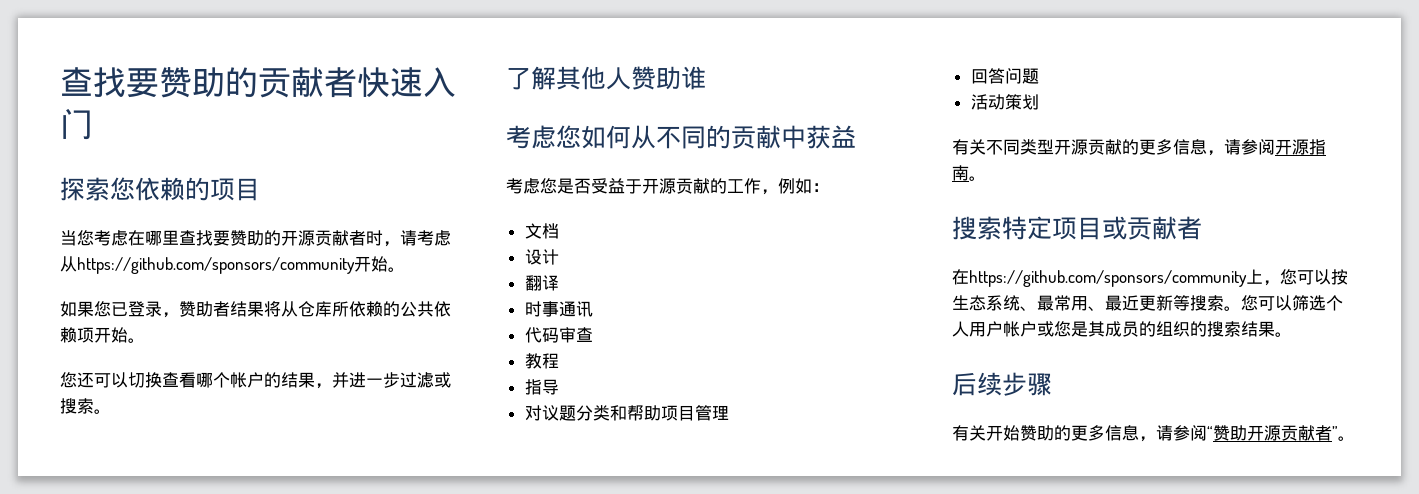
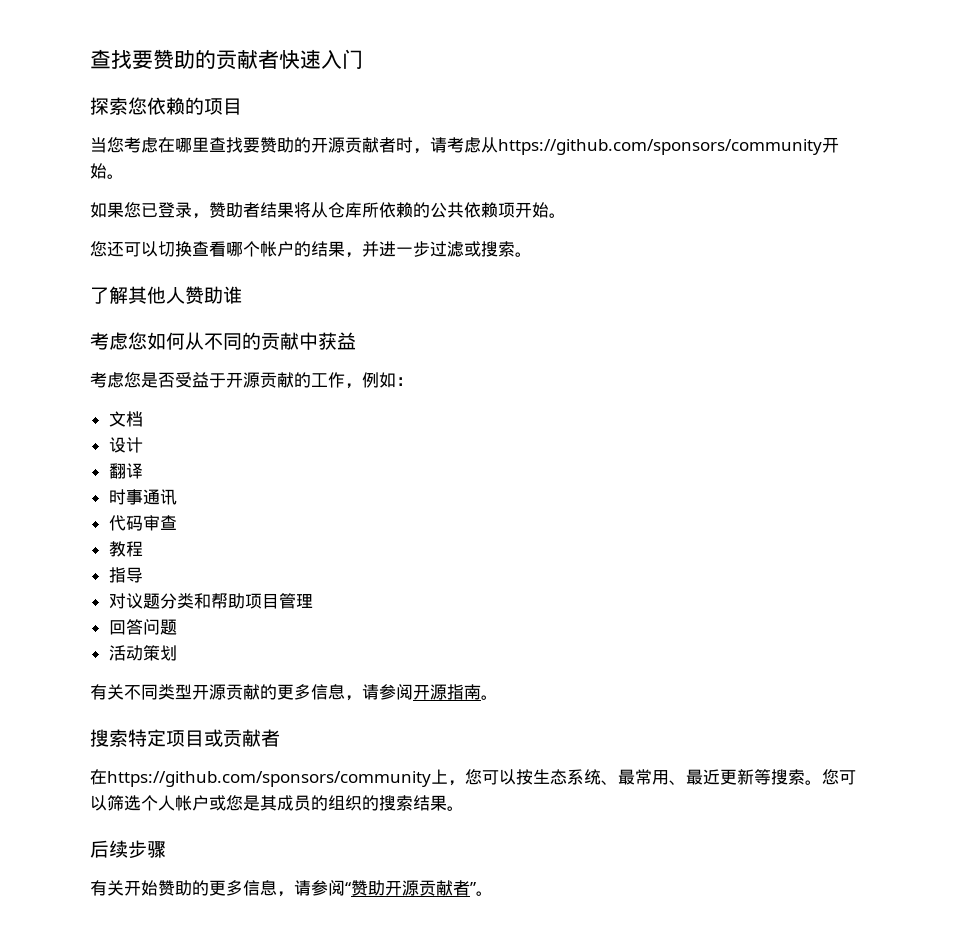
- 您可以筛选个人用户帐户或您是其成员的组织的搜索结果。
+ 您可以筛选个人帐户或您是其成员的组织的搜索结果。

